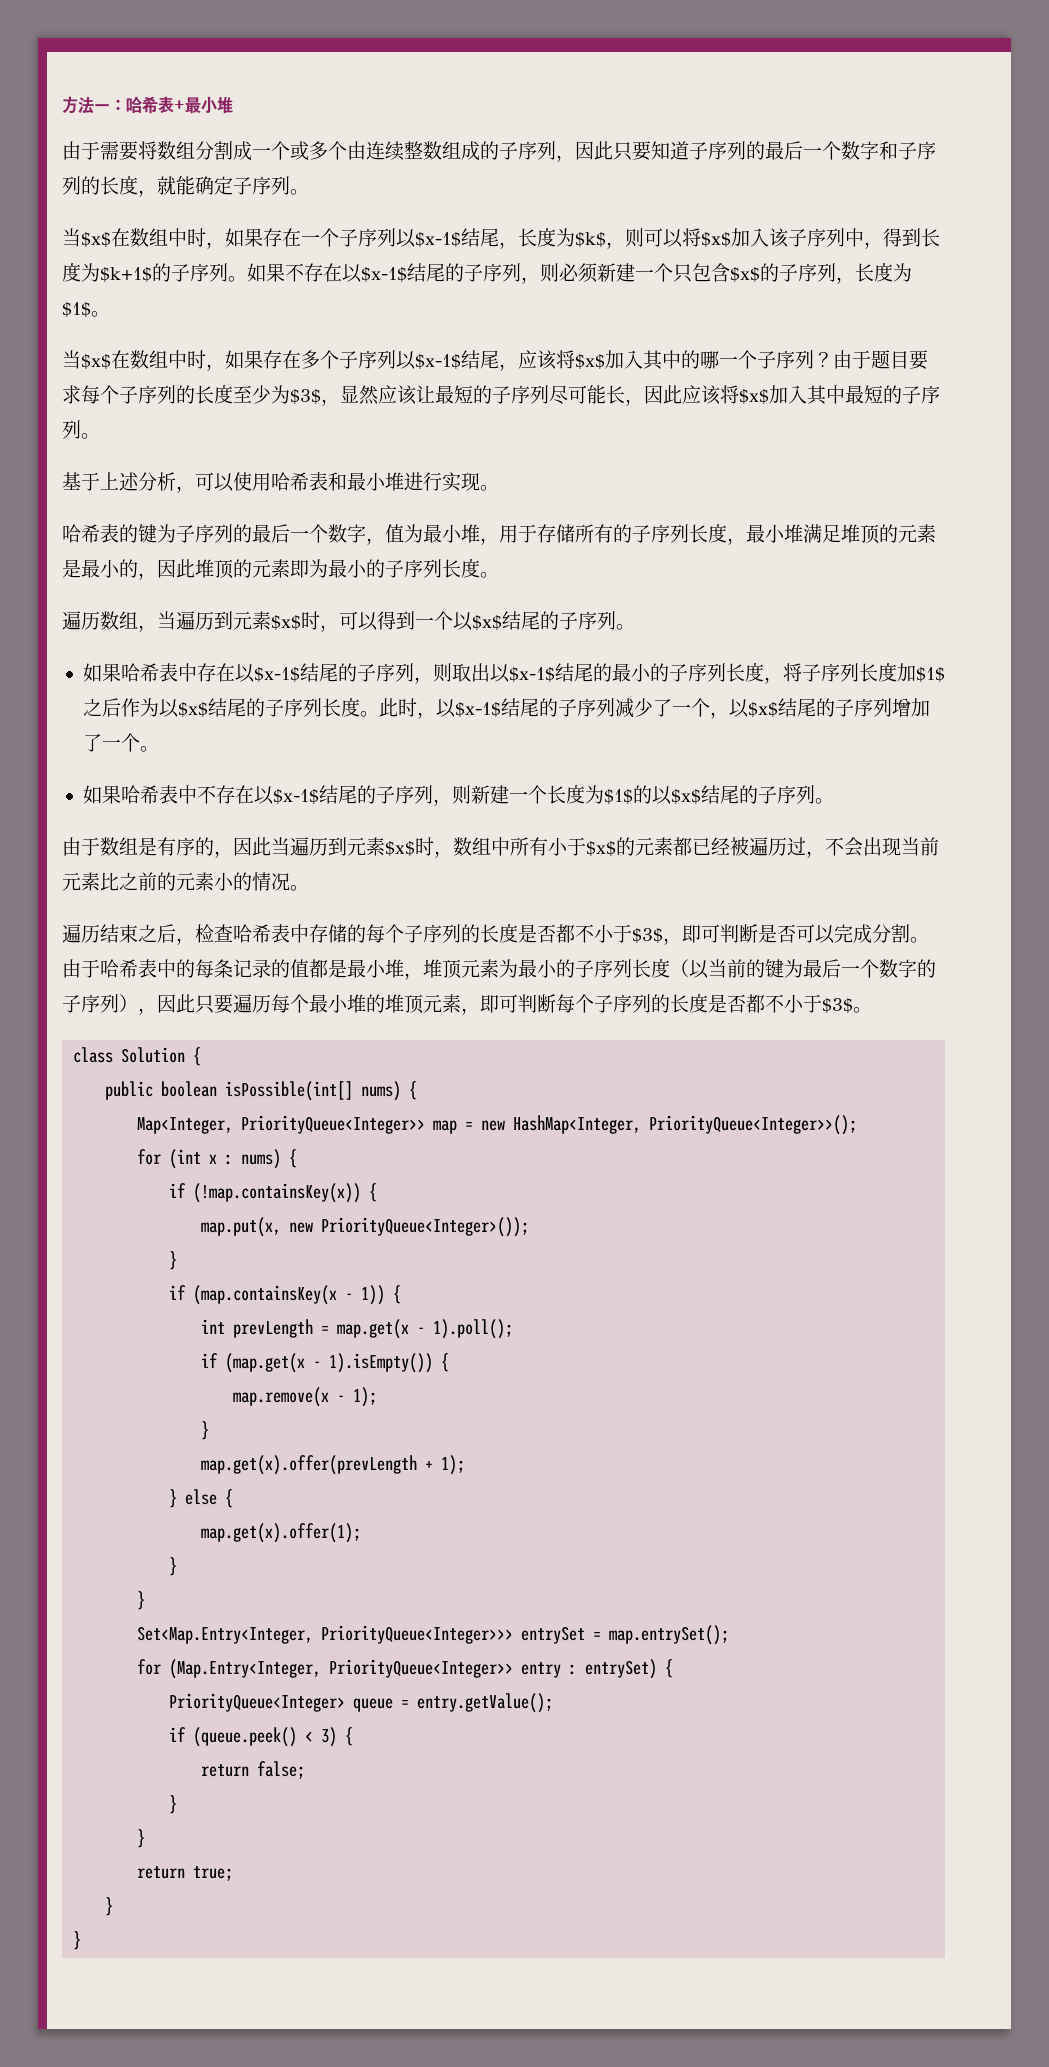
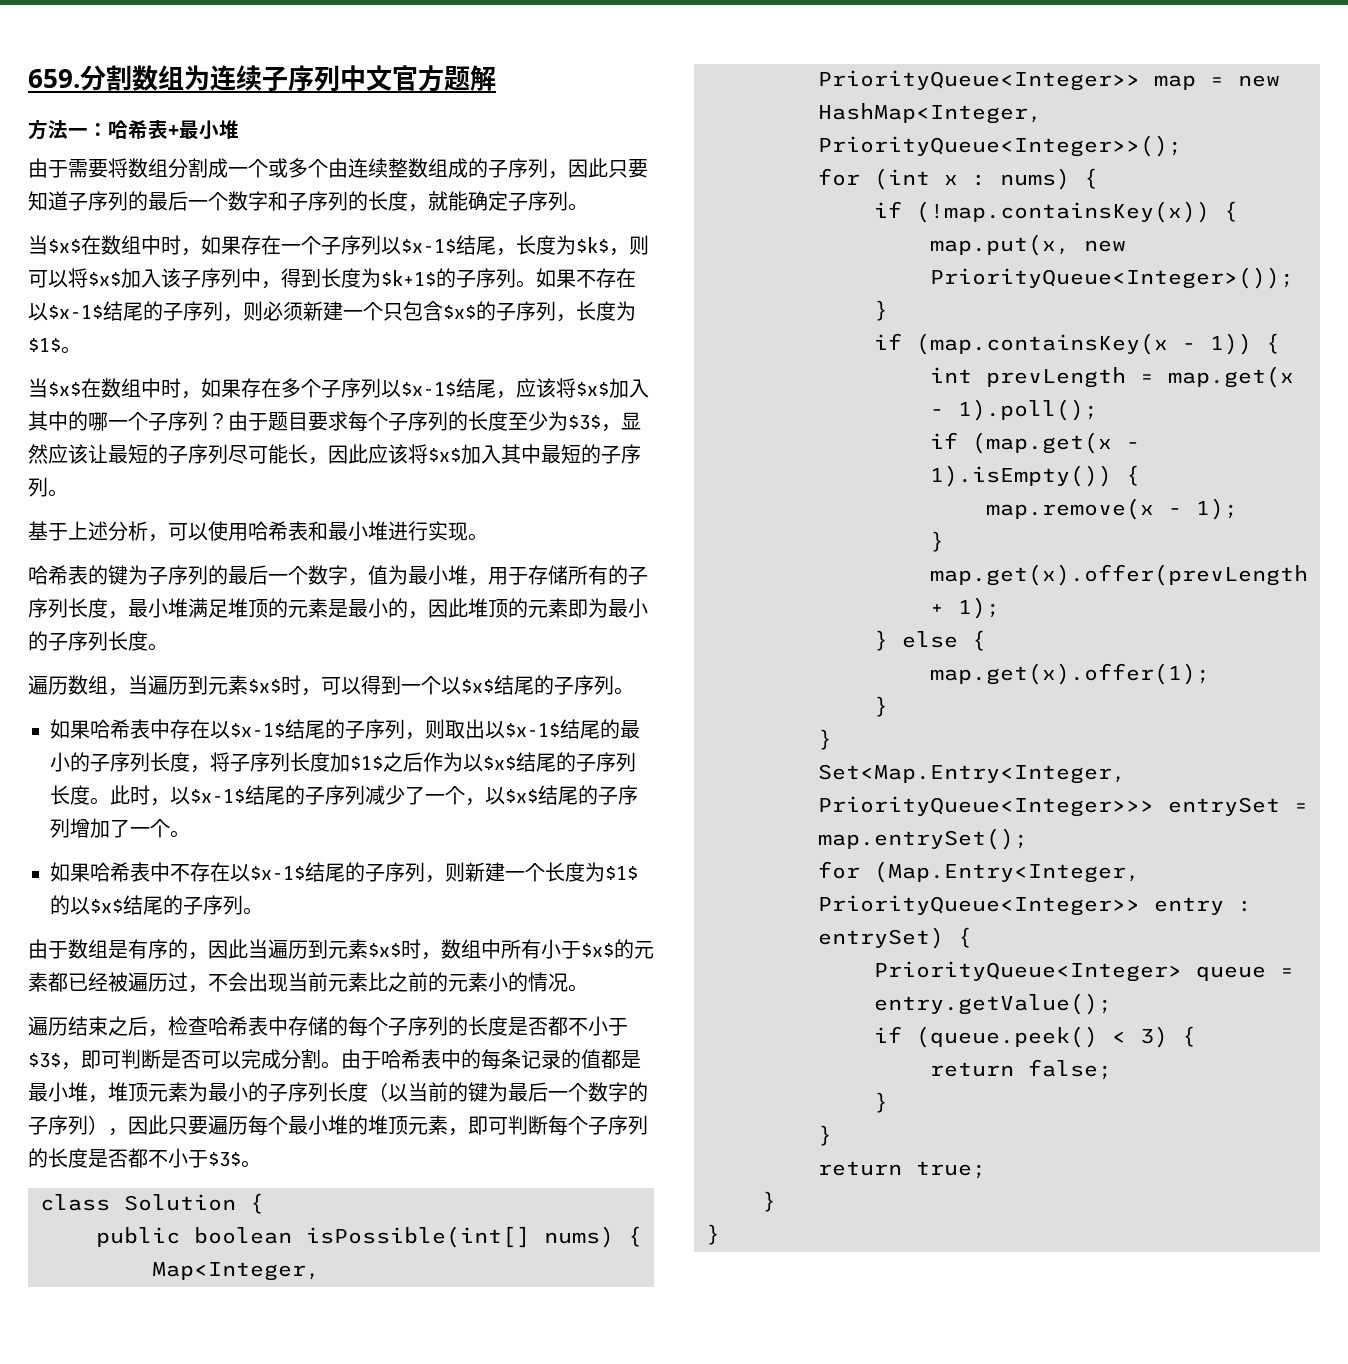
+ 659.分割数组为连续子序列中文官方题解

